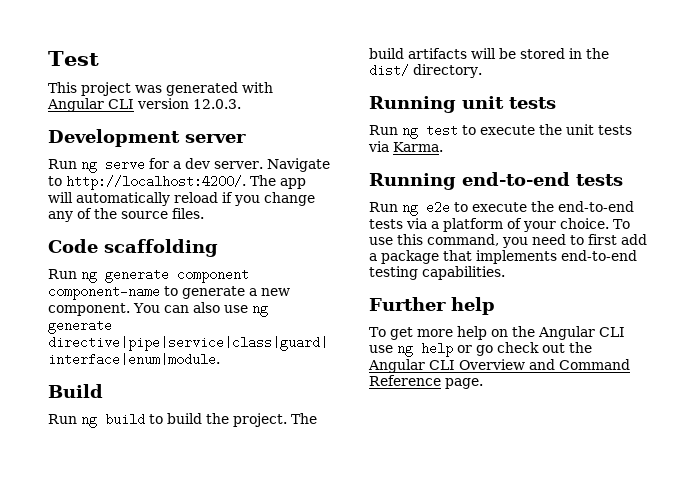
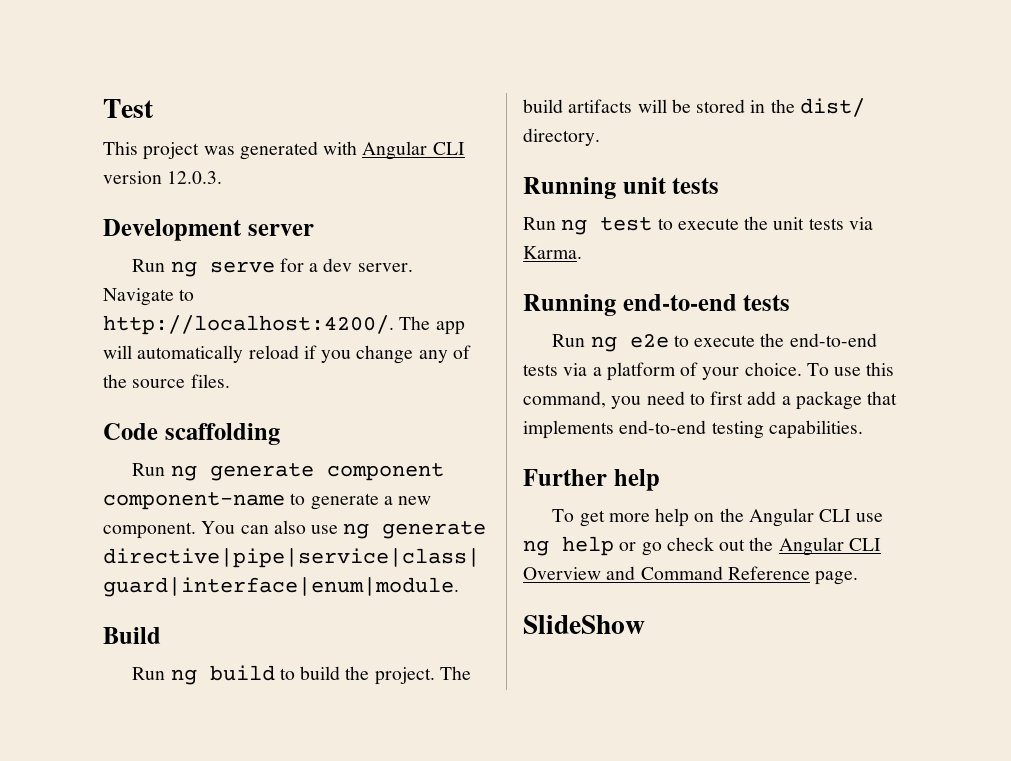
+ SlideShow

